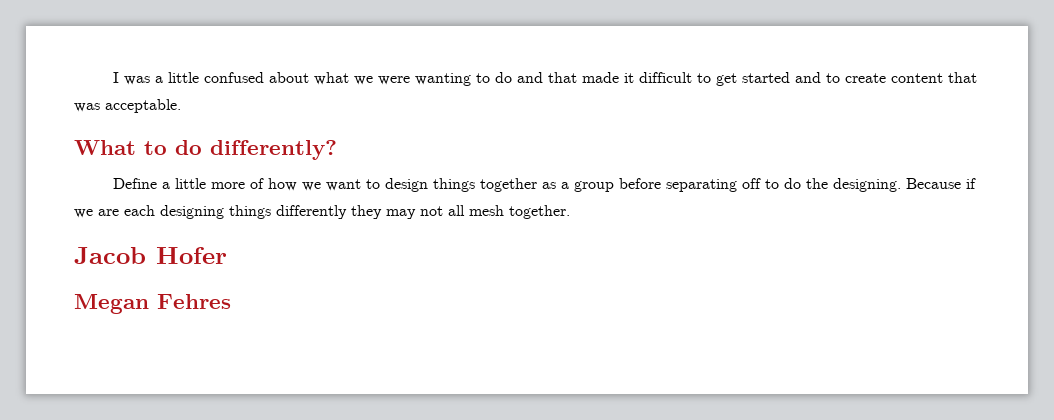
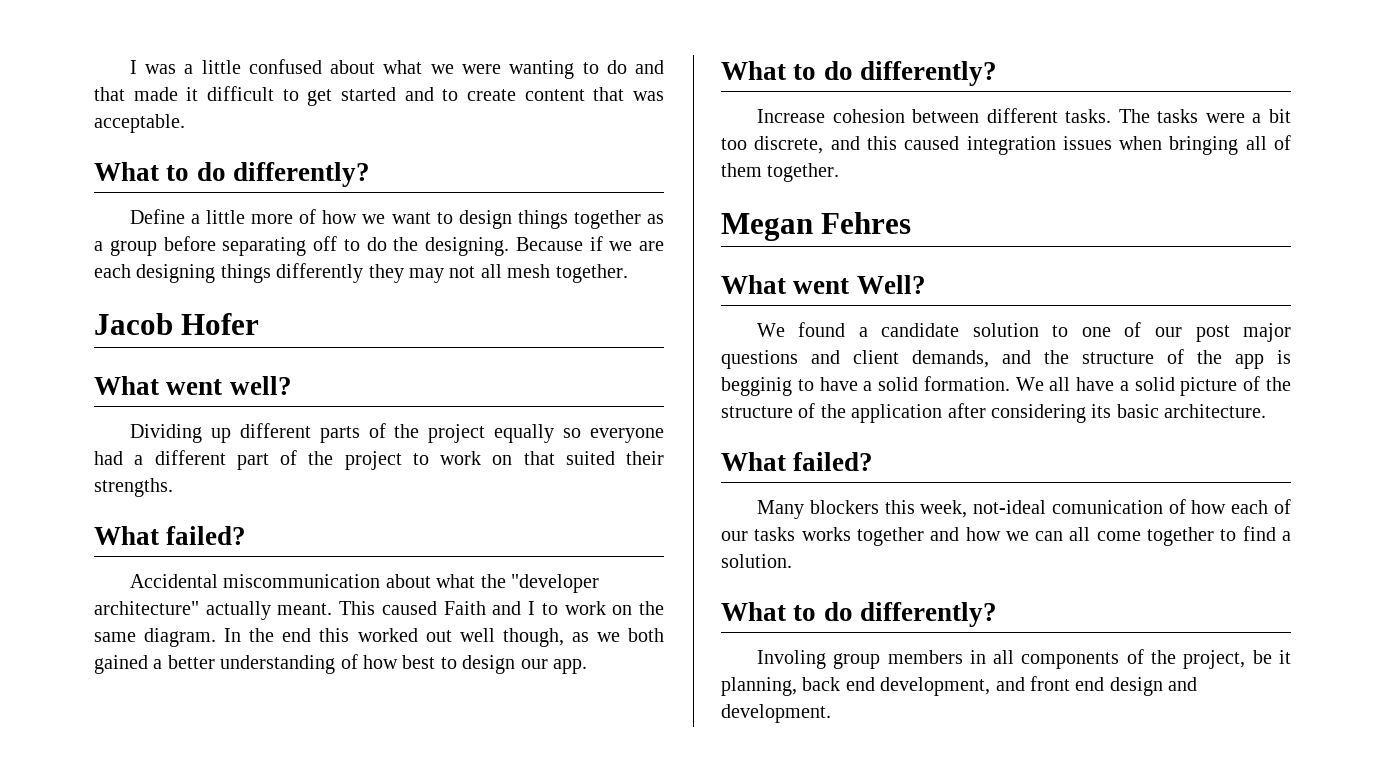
+ What went well?
+ Dividing up different parts of the project equally so everyone had a different part of the project to work on that suited their strengths.
+ What failed?
+ Accidental miscommunication about what the "developer architecture" actually meant. This caused Faith and I to work on the same diagram. In the end this worked out well though, as we both gained a better understanding of how best to design our app.
+ What to do differently?
+ Increase cohesion between different tasks. The tasks were a bit too discrete, and this caused integration issues when bringing all of them together.
  Megan Fehres
+ What went Well?
+ We found a candidate solution to one of our post major questions and client demands, and the structure of the app is begginig to have a solid formation. We all have a solid picture of the structure of the application after considering its basic architecture.
+ What failed?
+ Many blockers this week, not-ideal comunication of how each of our tasks works together and how we can all come together to find a solution.
+ What to do differently?
+ Involing group members in all components of the project, be it planning, back end development, and front end design and development.

